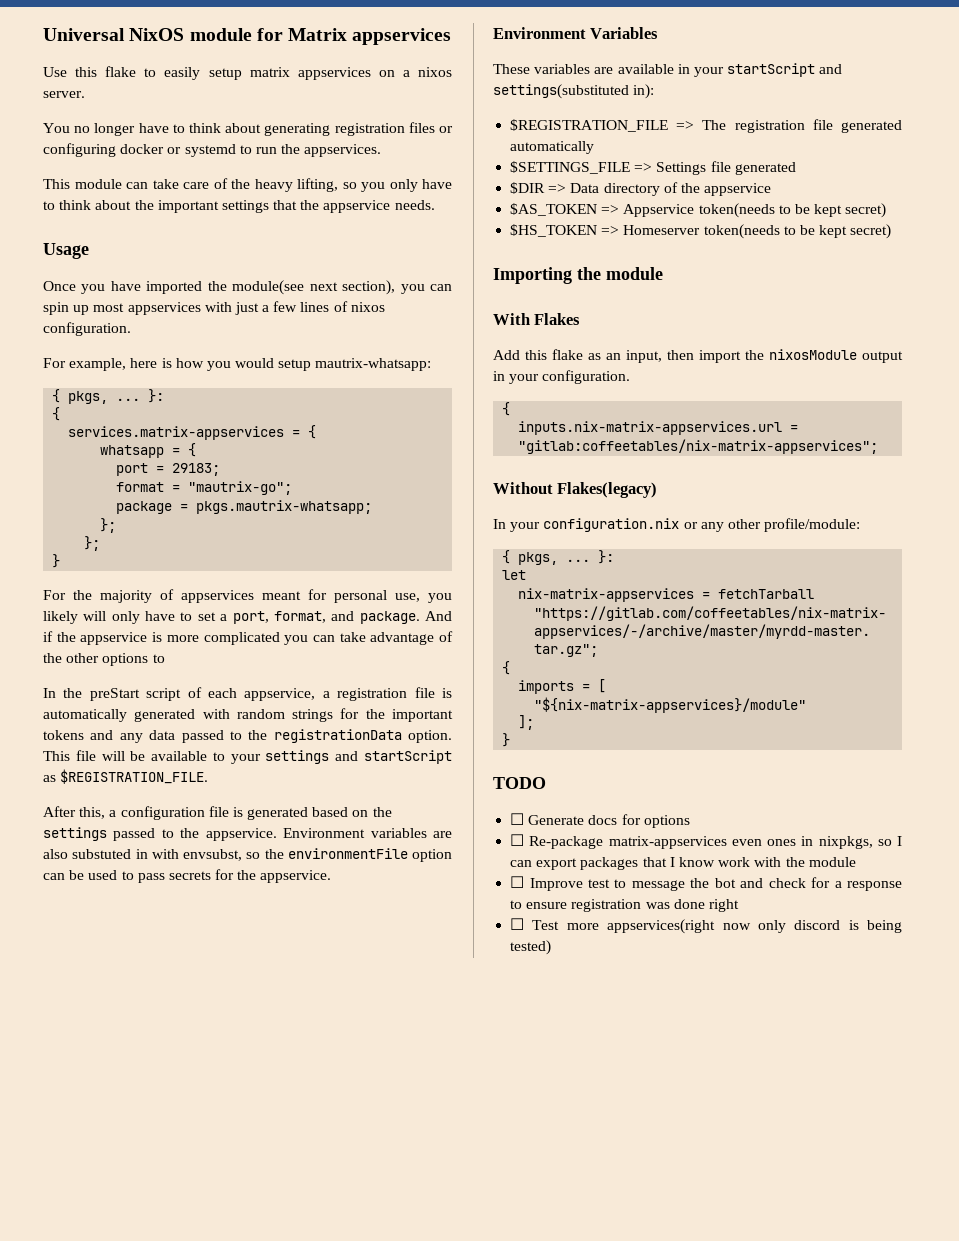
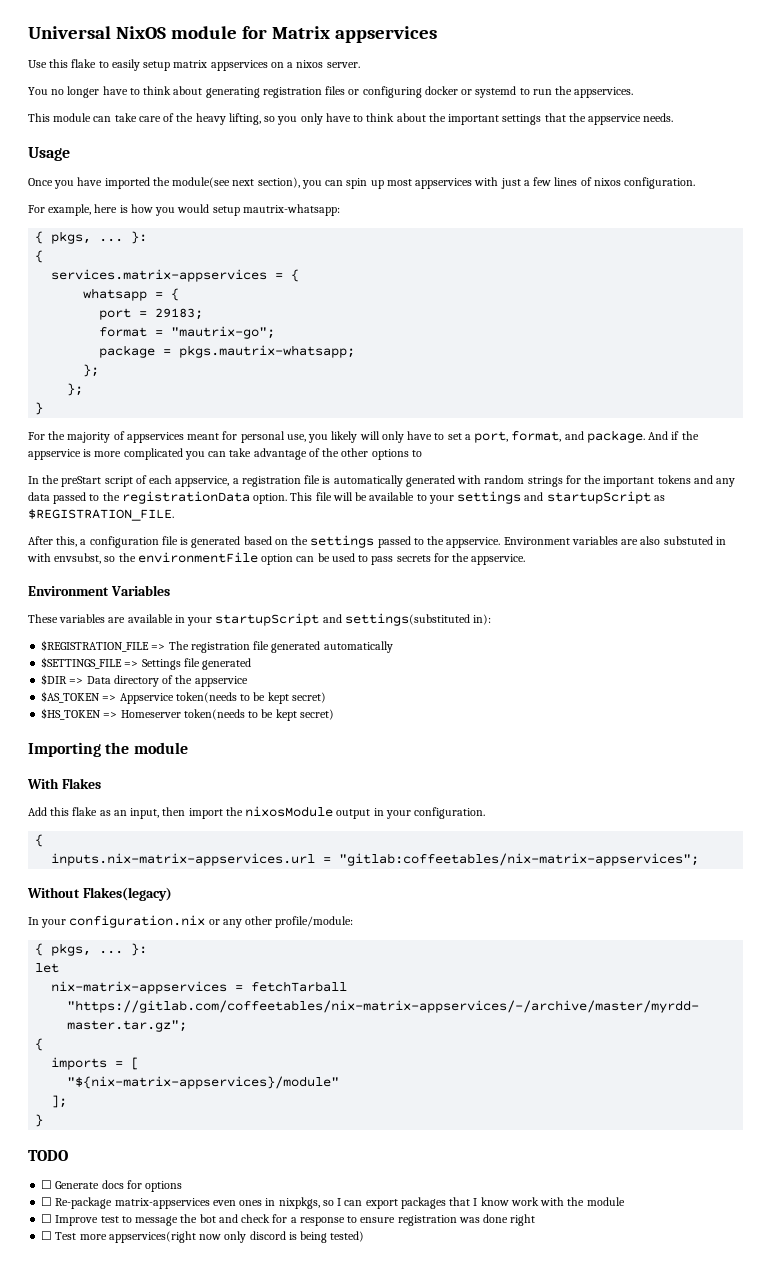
- This file will be available to your settings and startScript as $REGISTRATION_FILE.
+ This file will be available to your settings and startupScript as $REGISTRATION_FILE.
- These variables are available in your startScript and settings(substituted in):
+ These variables are available in your startupScript and settings(substituted in):

